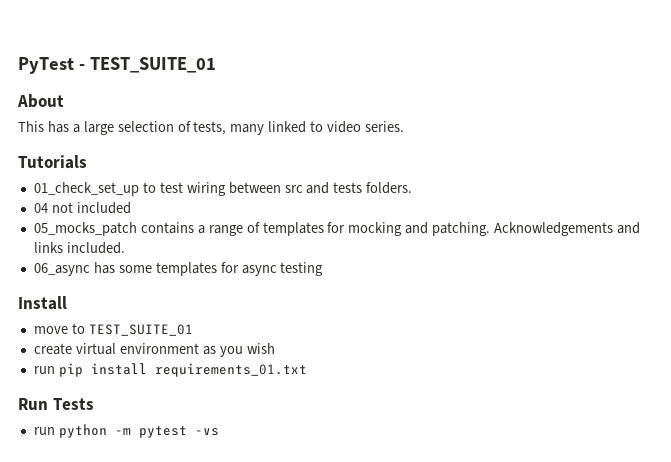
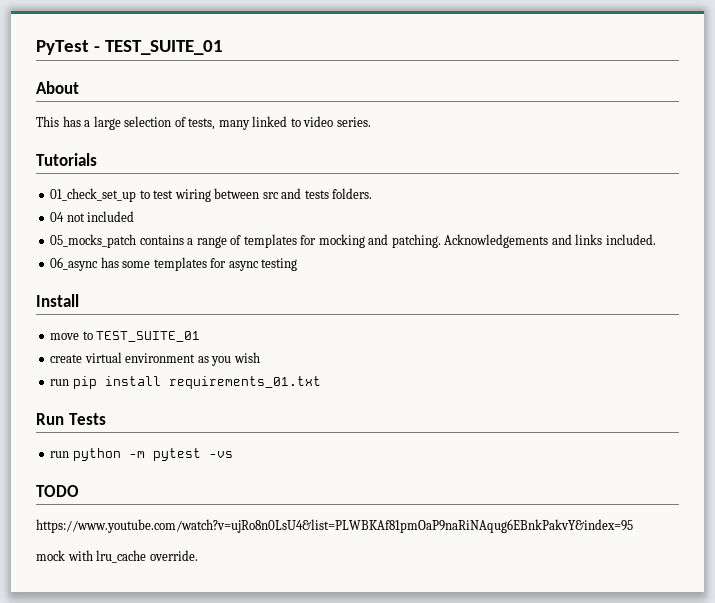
+ TODO
+ https://www.youtube.com/watch?v=ujRo8n0LsU4&list=PLWBKAf81pmOaP9naRiNAqug6EBnkPakvY&index=95
+ mock with lru_cache override.

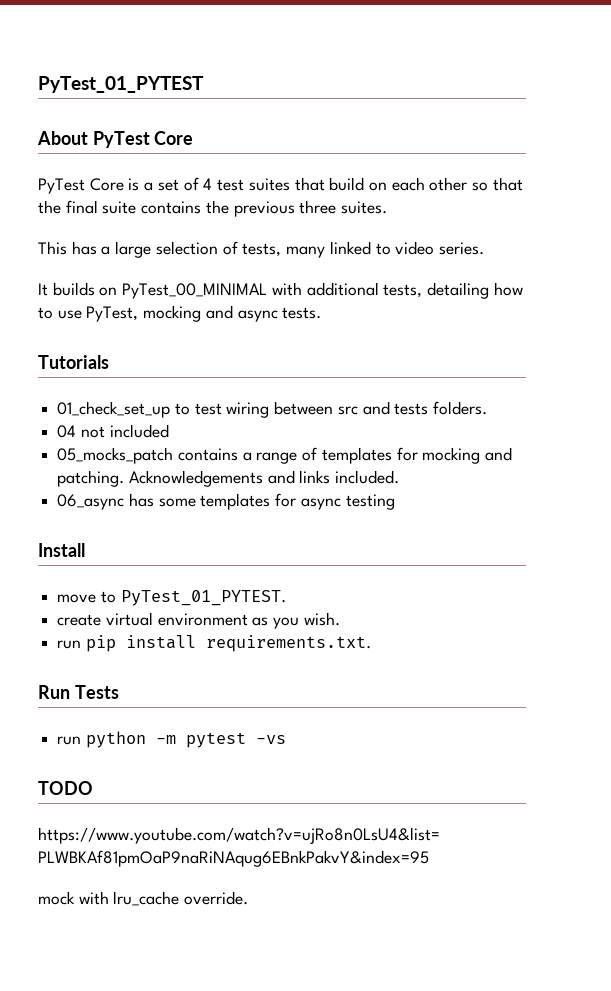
- PyTest - TEST_SUITE_01
- About
+ PyTest_01_PYTEST
+ About PyTest Core
+ PyTest Core is a set of 4 test suites that build on each other so that the final suite contains the previous three suites.
+ It builds on PyTest_00_MINIMAL with additional tests, detailing how to use PyTest, mocking and async tests.
- move to TEST_SUITE_01
+ move to PyTest_01_PYTEST.
- create virtual environment as you wish
+ create virtual environment as you wish.
- run pip install requirements_01.txt
+ run pip install requirements.txt.

